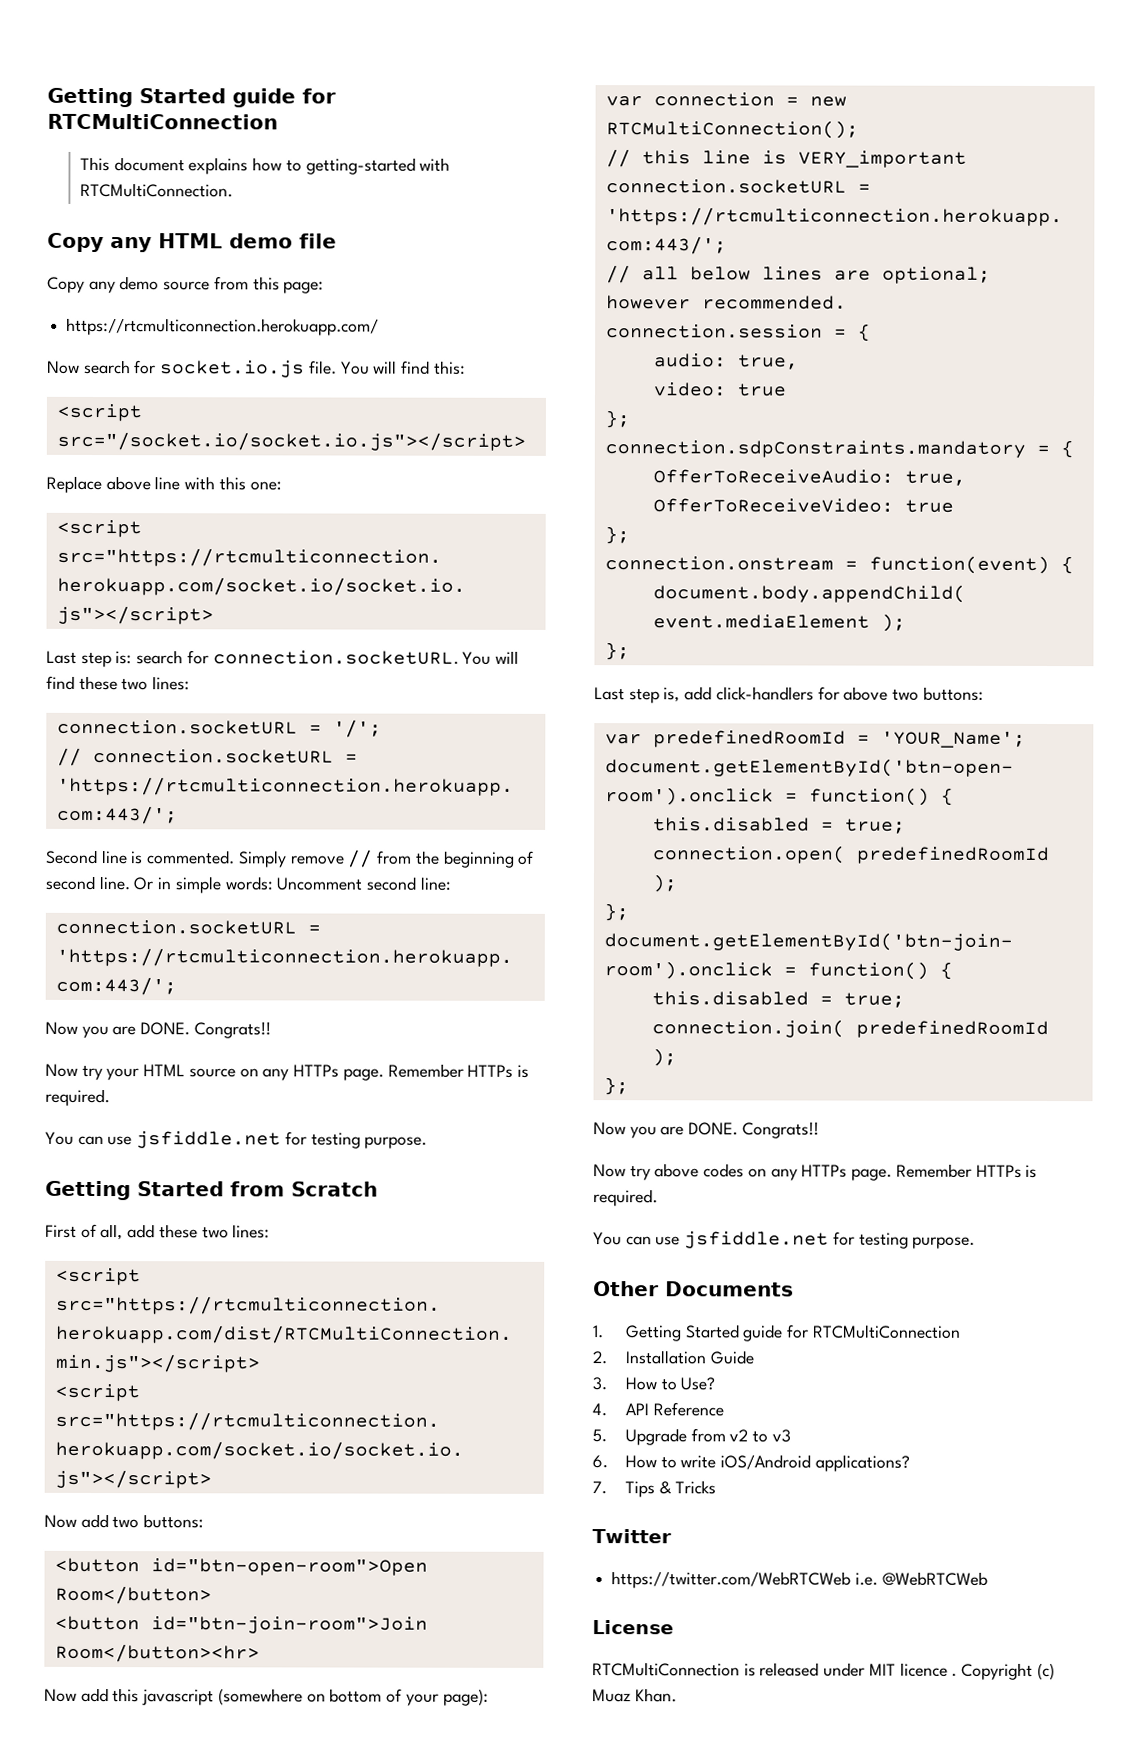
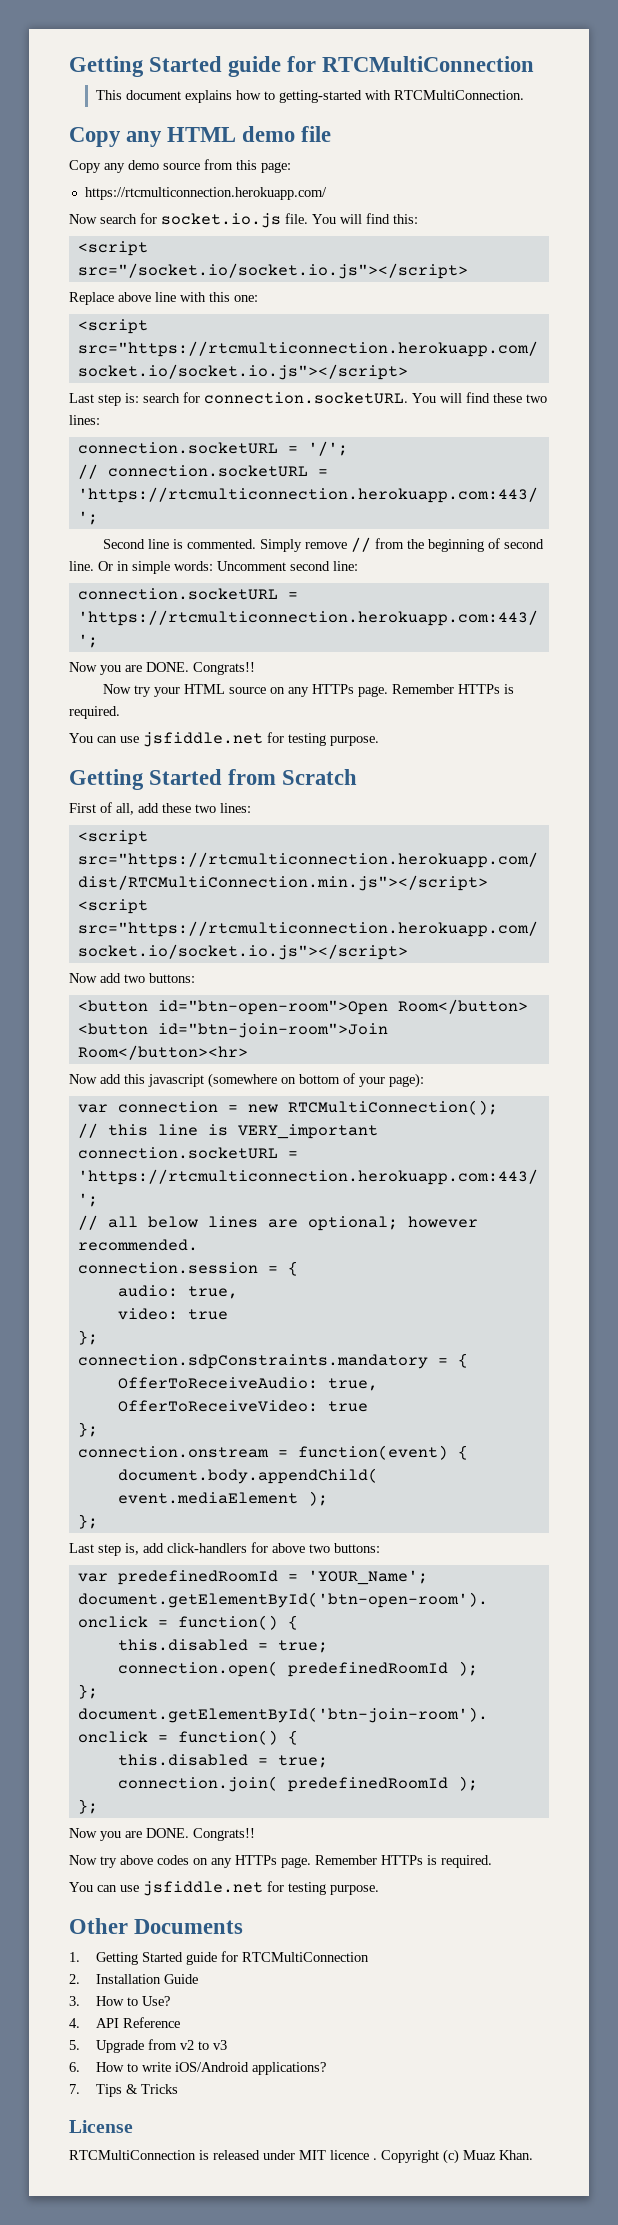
- Twitter
- https://twitter.com/WebRTCWeb i.e. @WebRTCWeb

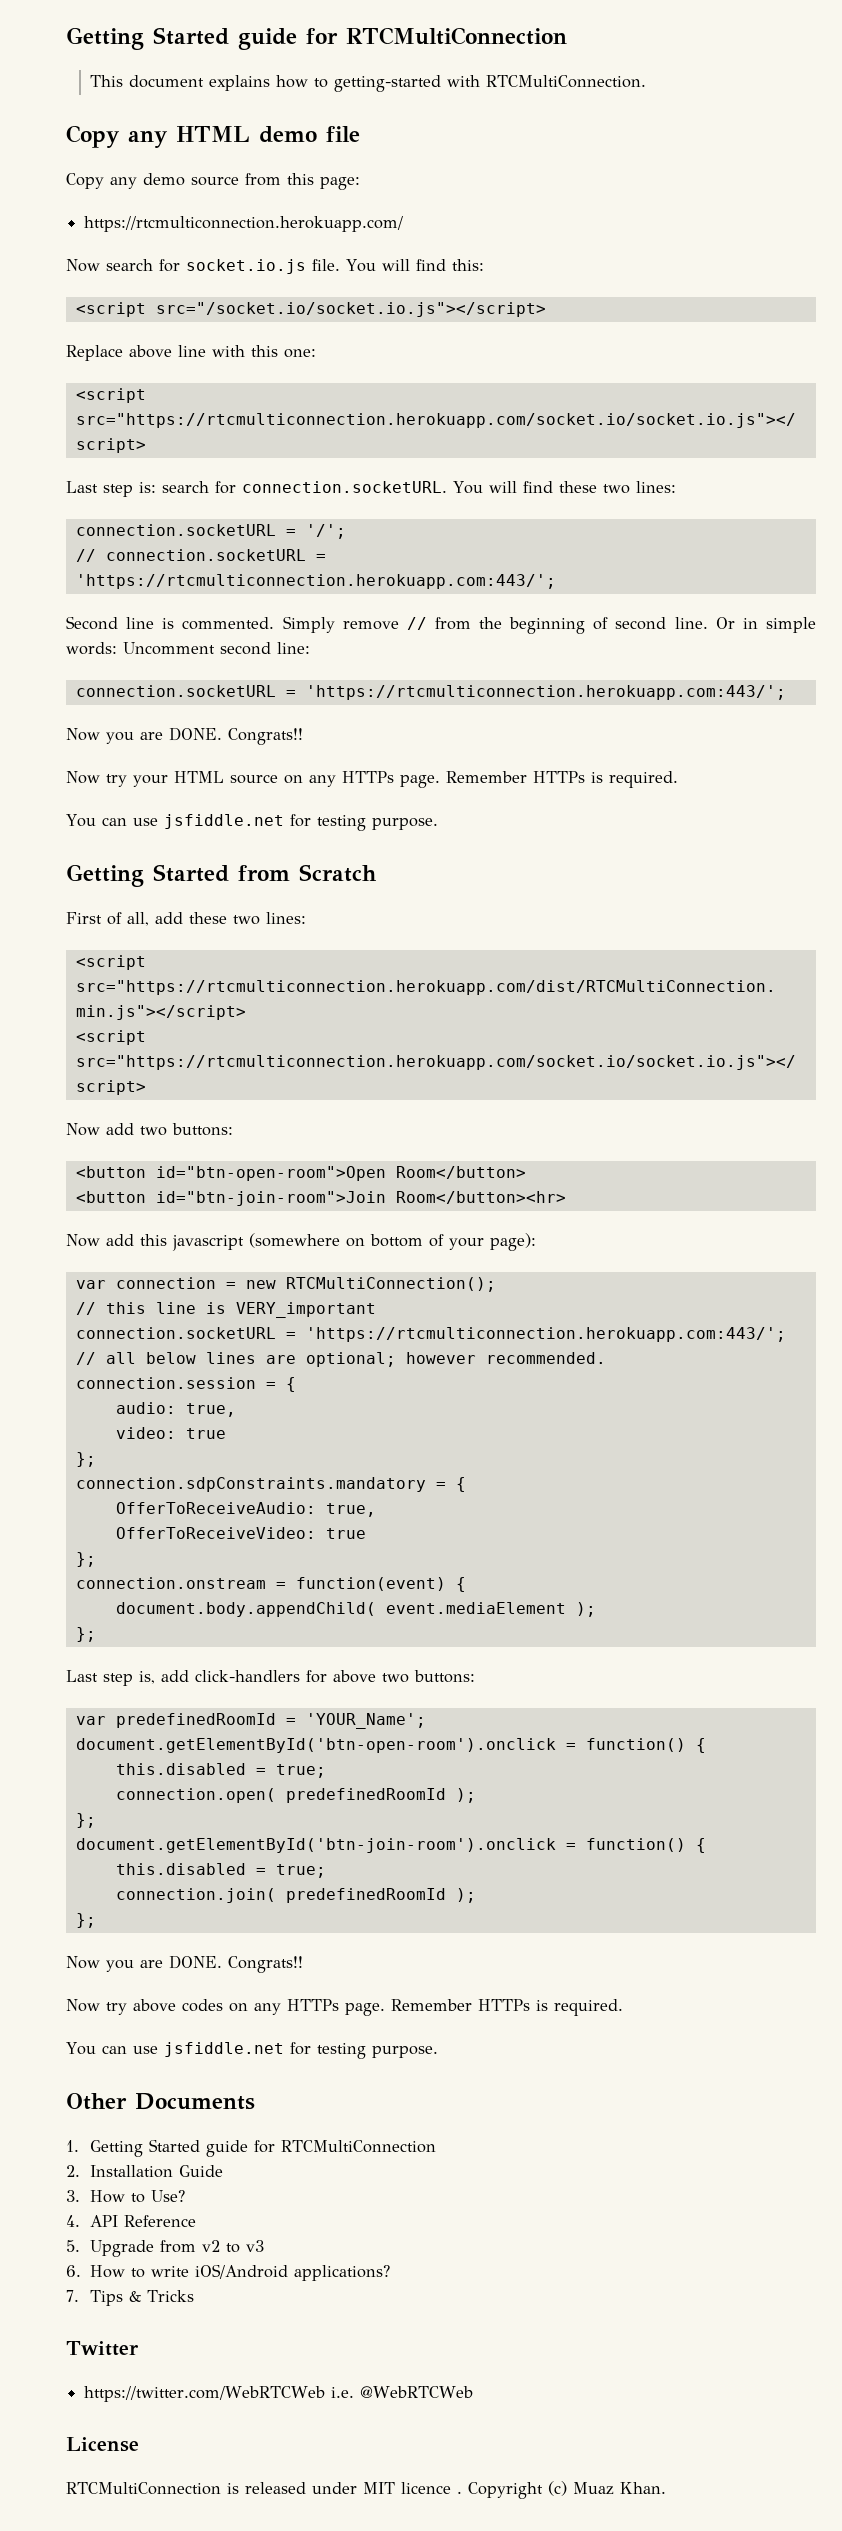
+ Twitter
+ https://twitter.com/WebRTCWeb i.e. @WebRTCWeb

